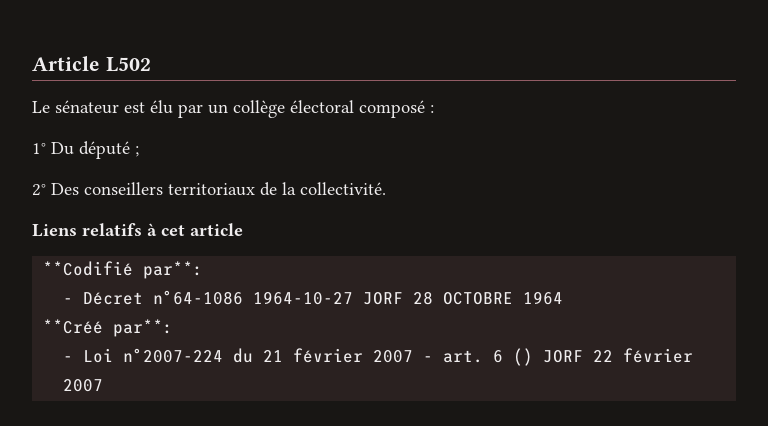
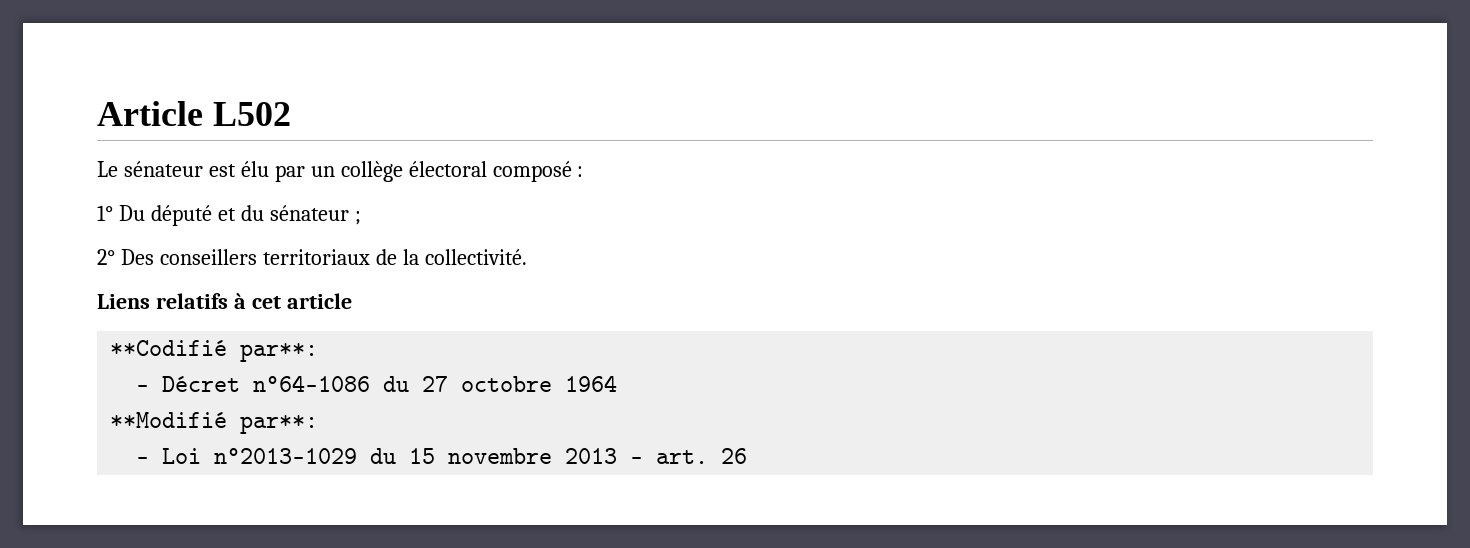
- 1° Du député ;
+ 1° Du député et du sénateur ;
- - Décret n°64-1086 1964-10-27 JORF 28 OCTOBRE 1964
+ - Décret n°64-1086 du 27 octobre 1964
- **Créé par**:
+ **Modifié par**:
- - Loi n°2007-224 du 21 février 2007 - art. 6 () JORF 22 février 2007
+ - Loi n°2013-1029 du 15 novembre 2013 - art. 26

